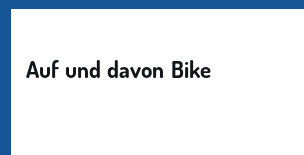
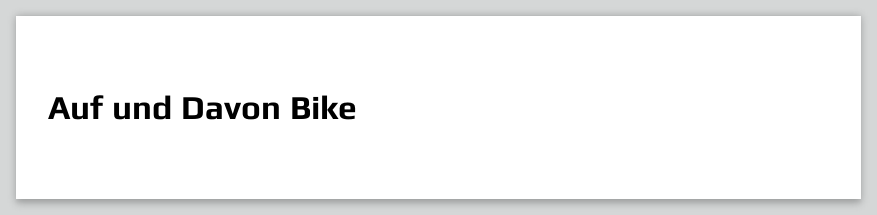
- Auf und davon Bike
+ Auf und Davon Bike

